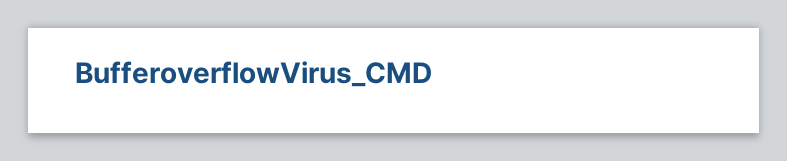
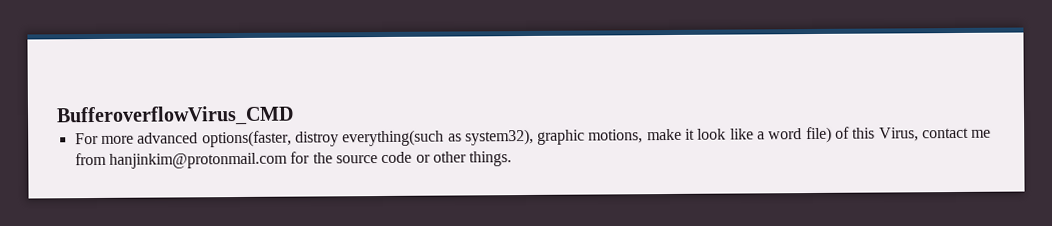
+ For more advanced options(faster, distroy everything(such as system32), graphic motions, make it look like a word file) of this Virus, contact me from hanjinkim@protonmail.com for the source code or other things.

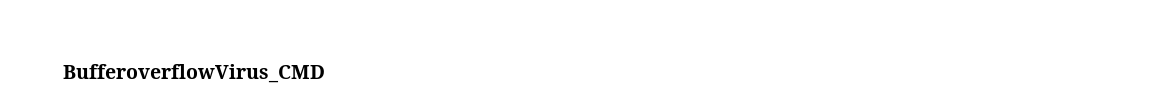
- For more advanced options(faster, distroy everything(such as system32), graphic motions, make it look like a word file) of this Virus, contact me from hanjinkim@protonmail.com for the source code or other things.

